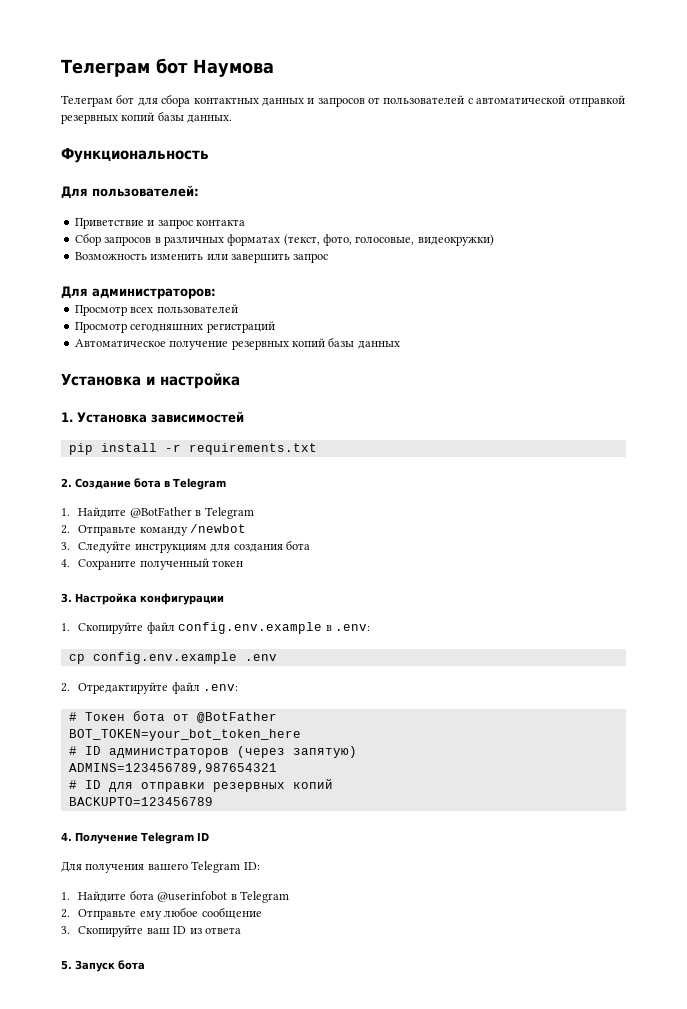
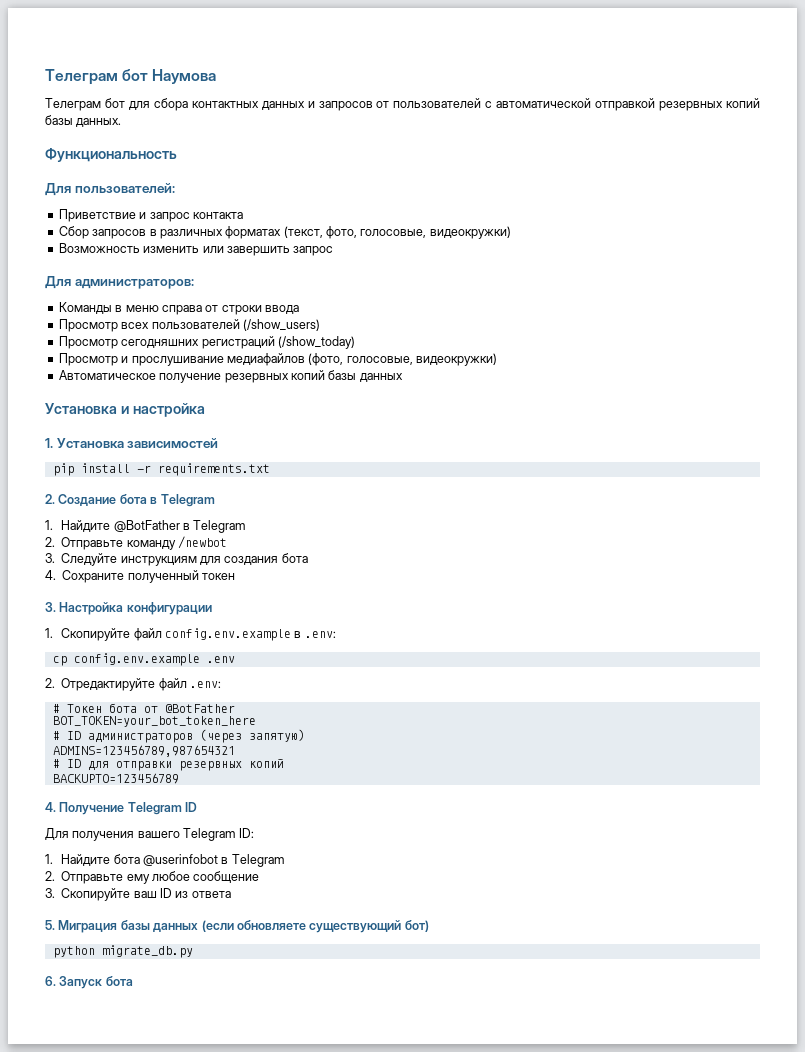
+ Команды в меню справа от строки ввода
- Просмотр всех пользователей
+ Просмотр всех пользователей (/show_users)
- Просмотр сегодняшних регистраций
+ Просмотр сегодняшних регистраций (/show_today)
+ Просмотр и прослушивание медиафайлов (фото, голосовые, видеокружки)
- 5. Запуск бота
+ 5. Миграция базы данных (если обновляете существующий бот)
+ python migrate_db.py
+ 6. Запуск бота

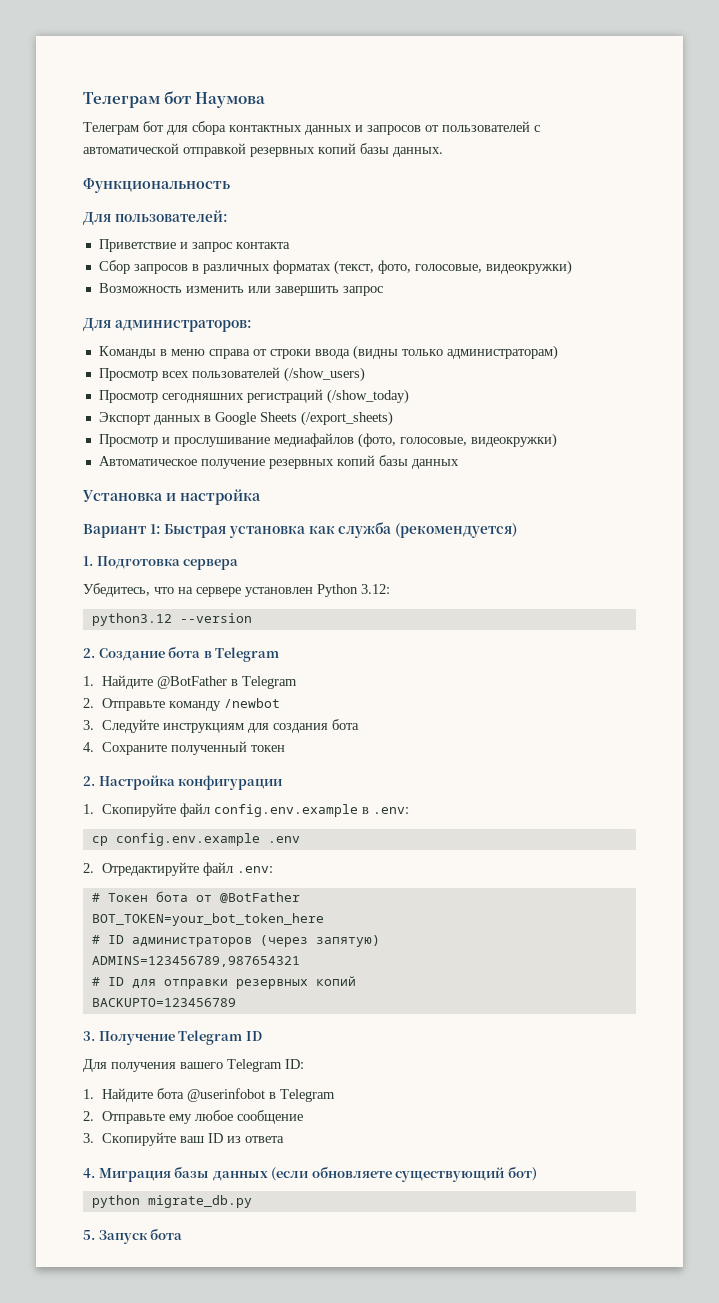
- Команды в меню справа от строки ввода
+ Команды в меню справа от строки ввода (видны только администраторам)
+ Экспорт данных в Google Sheets (/export_sheets)
- 1. Установка зависимостей
- pip install -r requirements.txt
+ Вариант 1: Быстрая установка как служба (рекомендуется)
+ 1. Подготовка сервера
+ Убедитесь, что на сервере установлен Python 3.12:
+ python3.12 --version
- 3. Настройка конфигурации
+ 2. Настройка конфигурации
- 4. Получение Telegram ID
+ 3. Получение Telegram ID
- 5. Миграция базы данных (если обновляете существующий бот)
+ 4. Миграция базы данных (если обновляете существующий бот)
- 6. Запуск бота
+ 5. Запуск бота

